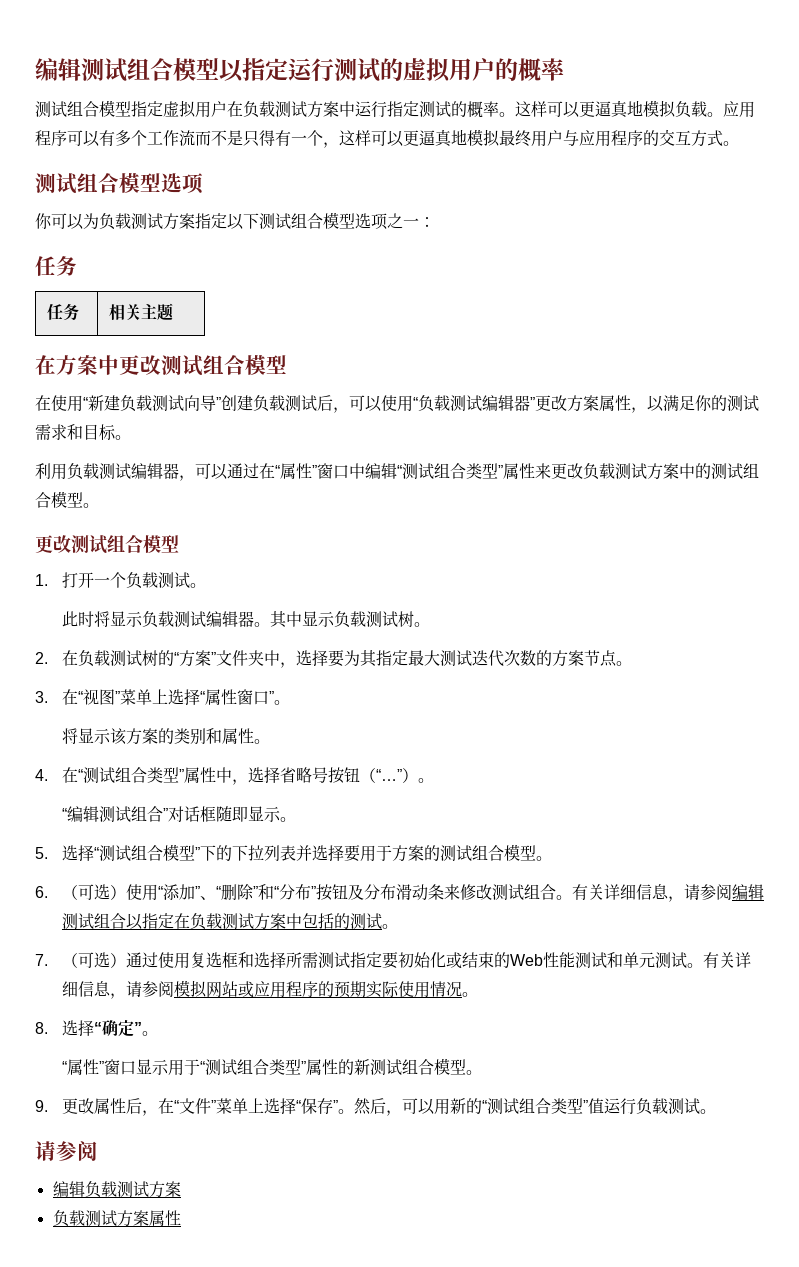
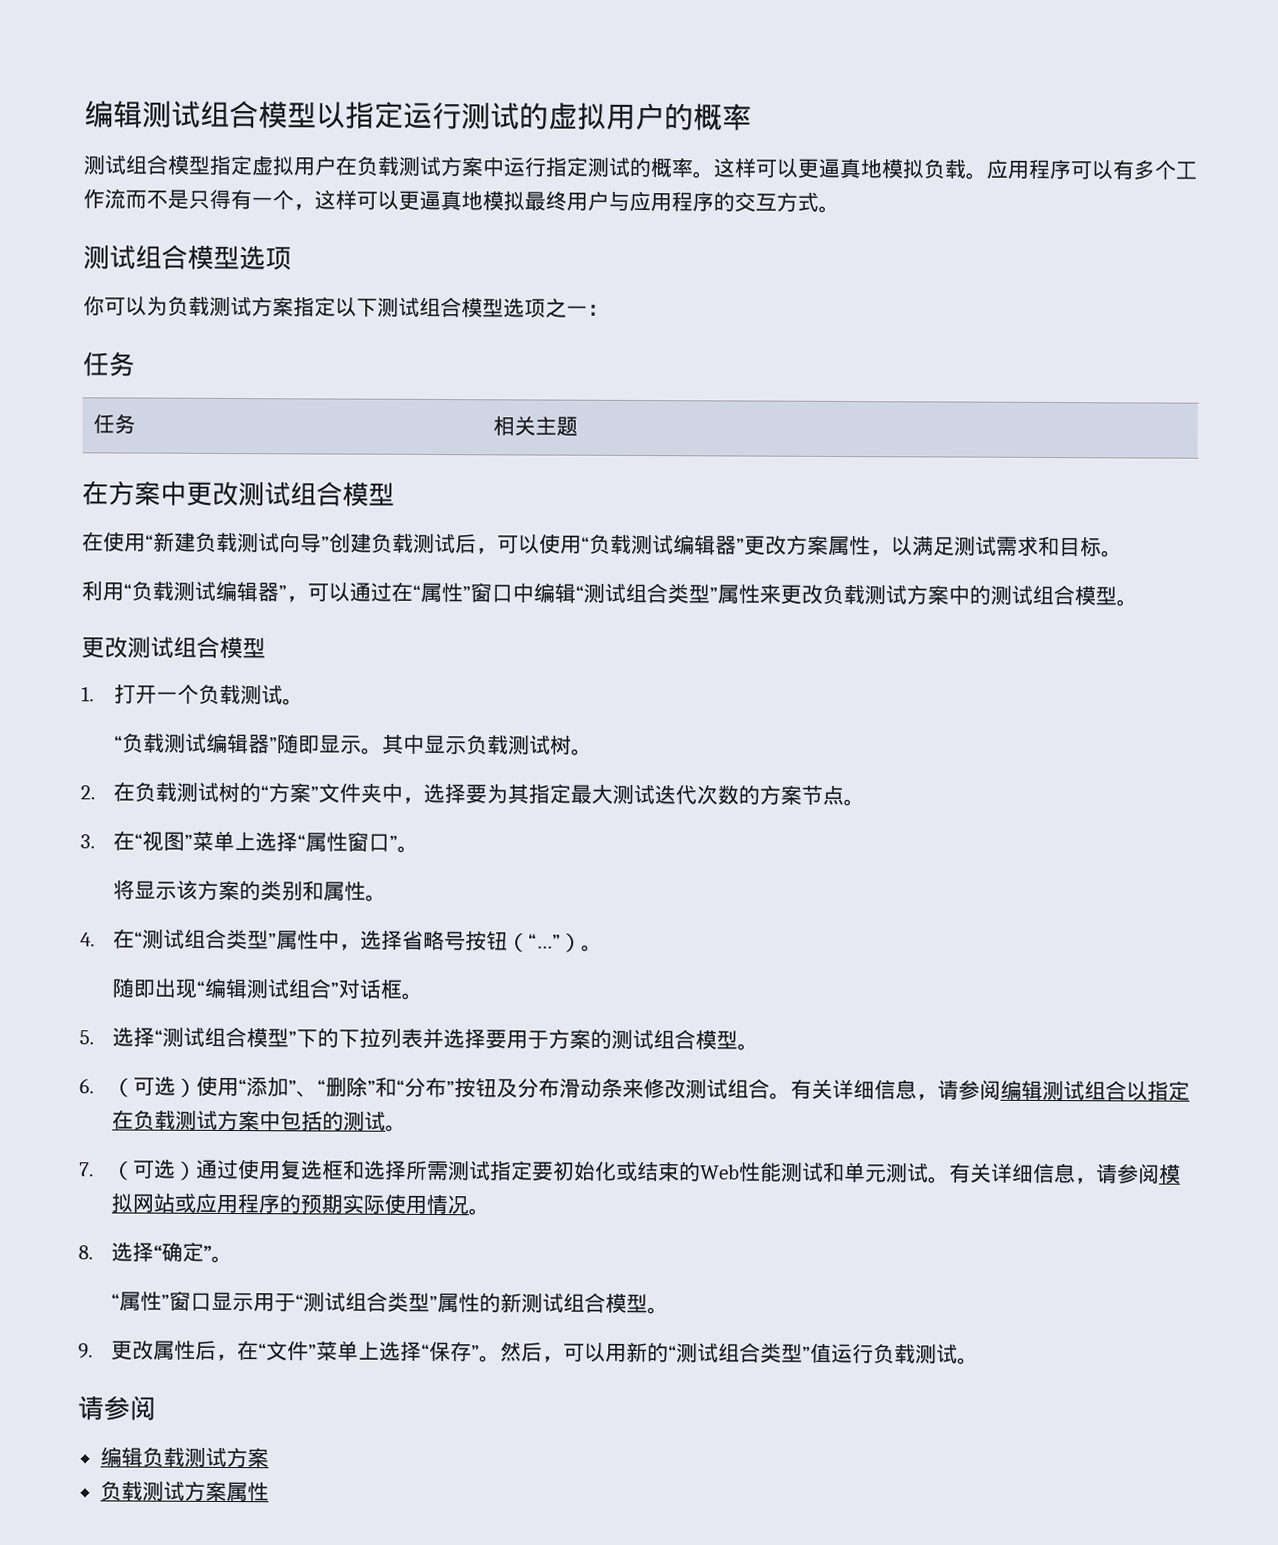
- 在使用“新建负载测试向导”创建负载测试后，可以使用“负载测试编辑器”更改方案属性，以满足你的测试需求和目标。
+ 在使用“新建负载测试向导”创建负载测试后，可以使用“负载测试编辑器”更改方案属性，以满足测试需求和目标。
- 利用负载测试编辑器，可以通过在“属性”窗口中编辑“测试组合类型”属性来更改负载测试方案中的测试组合模型。
+ 利用“负载测试编辑器”，可以通过在“属性”窗口中编辑“测试组合类型”属性来更改负载测试方案中的测试组合模型。
- 此时将显示负载测试编辑器。
+ “负载测试编辑器”随即显示。
- “编辑测试组合”对话框随即显示。
+ 随即出现“编辑测试组合”对话框。

